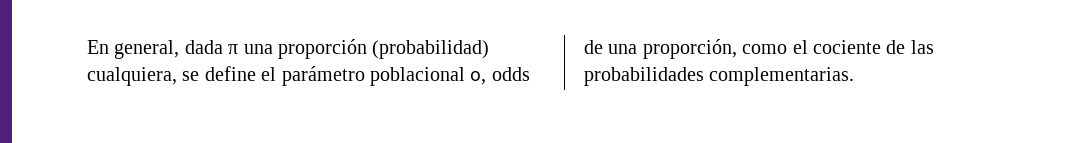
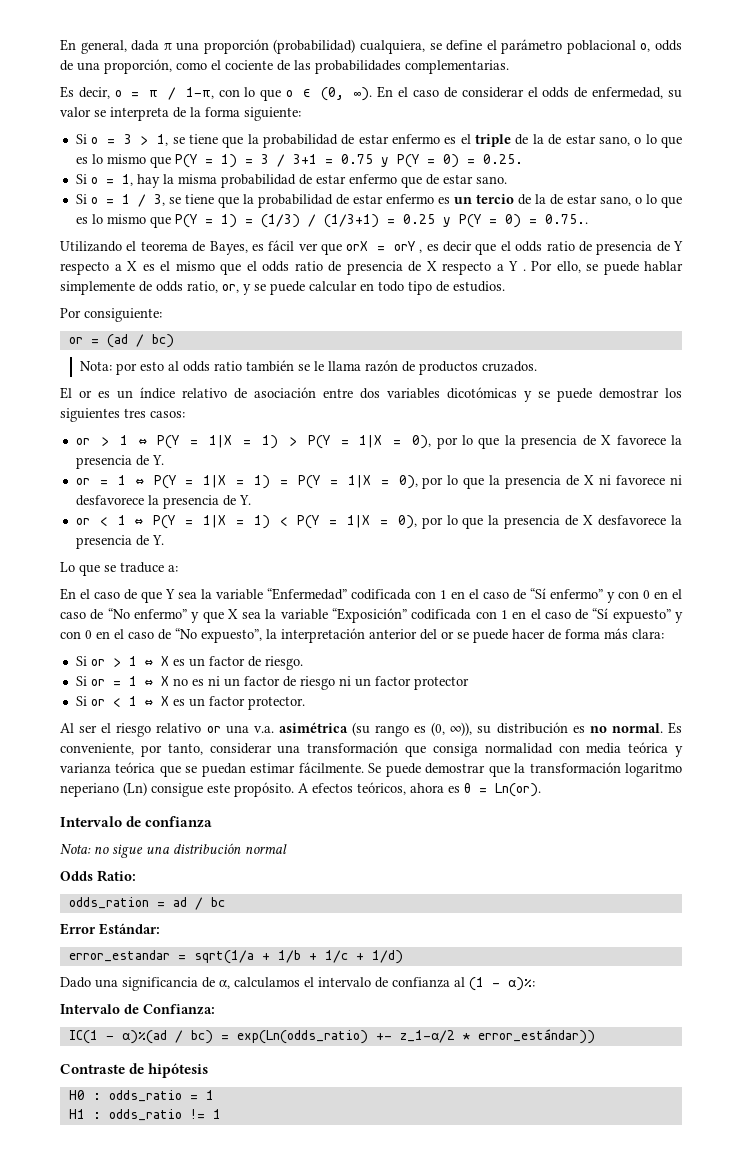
+ Es decir, o = π / 1−π, con lo que o ∈ (0, ∞). En el caso de considerar el odds de enfermedad, su valor se interpreta de la forma siguiente:
+ Si o = 3 > 1, se tiene que la probabilidad de estar enfermo es el triple de la de estar sano, o lo que es lo mismo que P(Y = 1) = 3 / 3+1 = 0.75 y P(Y = 0) = 0.25.
+ Si o = 1, hay la misma probabilidad de estar enfermo que de estar sano.
+ Si o = 1 / 3, se tiene que la probabilidad de estar enfermo es un tercio de la de estar sano, o lo que es lo mismo que P(Y = 1) = (1/3) / (1/3+1) = 0.25 y P(Y = 0) = 0.75..
+ Utilizando el teorema de Bayes, es fácil ver que orX = orY , es decir que el odds ratio de presencia de Y respecto a X es el mismo que el odds ratio de presencia de X respecto a Y . Por ello, se puede hablar simplemente de odds ratio, or, y se puede calcular en todo tipo de estudios.
+ Por consiguiente:
+ or = (ad / bc)
+ Nota: por esto al odds ratio también se le llama razón de productos cruzados.
+ El or es un índice relativo de asociación entre dos variables dicotómicas y se puede demostrar los siguientes tres casos:
+ or > 1 ⇔ P(Y = 1|X = 1) > P(Y = 1|X = 0), por lo que la presencia de X favorece la presencia de Y.
+ or = 1 ⇔ P(Y = 1|X = 1) = P(Y = 1|X = 0), por lo que la presencia de X ni favorece ni desfavorece la presencia de Y.
+ or < 1 ⇔ P(Y = 1|X = 1) < P(Y = 1|X = 0), por lo que la presencia de X desfavorece la presencia de Y.
+ Lo que se traduce a:
+ En el caso de que Y sea la variable “Enfermedad” codificada con 1 en el caso de “Sí enfermo” y con 0 en el caso de “No enfermo” y que X sea la variable “Exposición” codificada con 1 en el caso de “Sí expuesto” y con 0 en el caso de “No expuesto”, la interpretación anterior del or se puede hacer de forma más clara:
+ Si or > 1 ⇔ X es un factor de riesgo.
+ Si or = 1 ⇔ X no es ni un factor de riesgo ni un factor protector
+ Si or < 1 ⇔ X es un factor protector.
+ Al ser el riesgo relativo or una v.a. asimétrica (su rango es (0, ∞)), su distribución es no normal. Es conveniente, por tanto, considerar una transformación que consiga normalidad con media teórica y varianza teórica que se puedan estimar fácilmente. Se puede demostrar que la transformación logaritmo neperiano (Ln) consigue este propósito. A efectos teóricos, ahora es θ = Ln(or).
+ Intervalo de confianza
+ Nota: no sigue una distribución normal
+ Odds Ratio:
+ odds_ration = ad / bc
+ Error Estándar:
+ error_estandar = sqrt(1/a + 1/b + 1/c + 1/d)
+ Dado una significancia de α, calculamos el intervalo de confianza al (1 - α)%:
+ Intervalo de Confianza:
+ IC(1 − α)%(ad / bc) = exp(Ln(odds_ratio) +- z_1-α/2 * error_estándar))
+ Contraste de hipótesis
+ H0 : odds_ratio = 1
+ H1 : odds_ratio != 1

